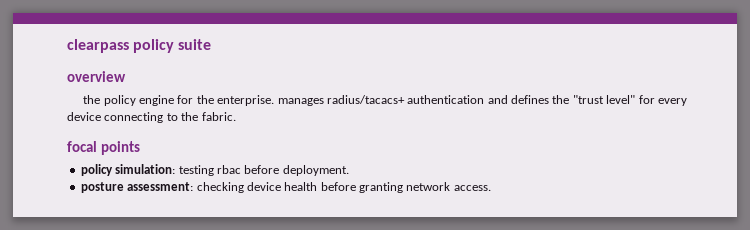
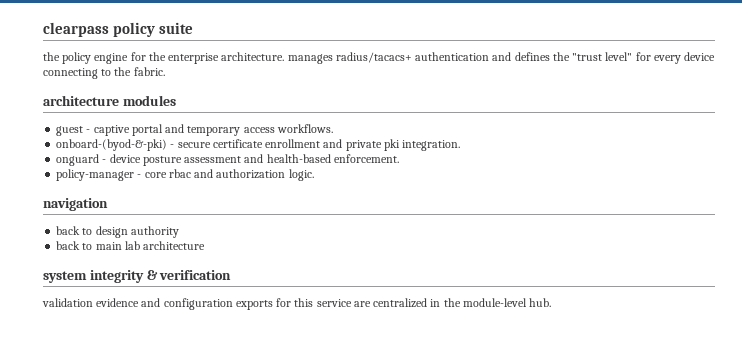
- overview
- the policy engine for the enterprise. manages radius/tacacs+ authentication and defines the "trust level" for every device connecting to the fabric.
+ the policy engine for the enterprise architecture. manages radius/tacacs+ authentication and defines the "trust level" for every device connecting to the fabric.
- focal points
- policy simulation: testing rbac before deployment.
- posture assessment: checking device health before granting network access.
+ architecture modules
+ guest - captive portal and temporary access workflows.
+ onboard-(byod-&-pki) - secure certificate enrollment and private pki integration.
+ onguard - device posture assessment and health-based enforcement.
+ policy-manager - core rbac and authorization logic.
+ navigation
+ back to design authority
+ back to main lab architecture
+ system integrity & verification
+ validation evidence and configuration exports for this service are centralized in the module-level hub.

